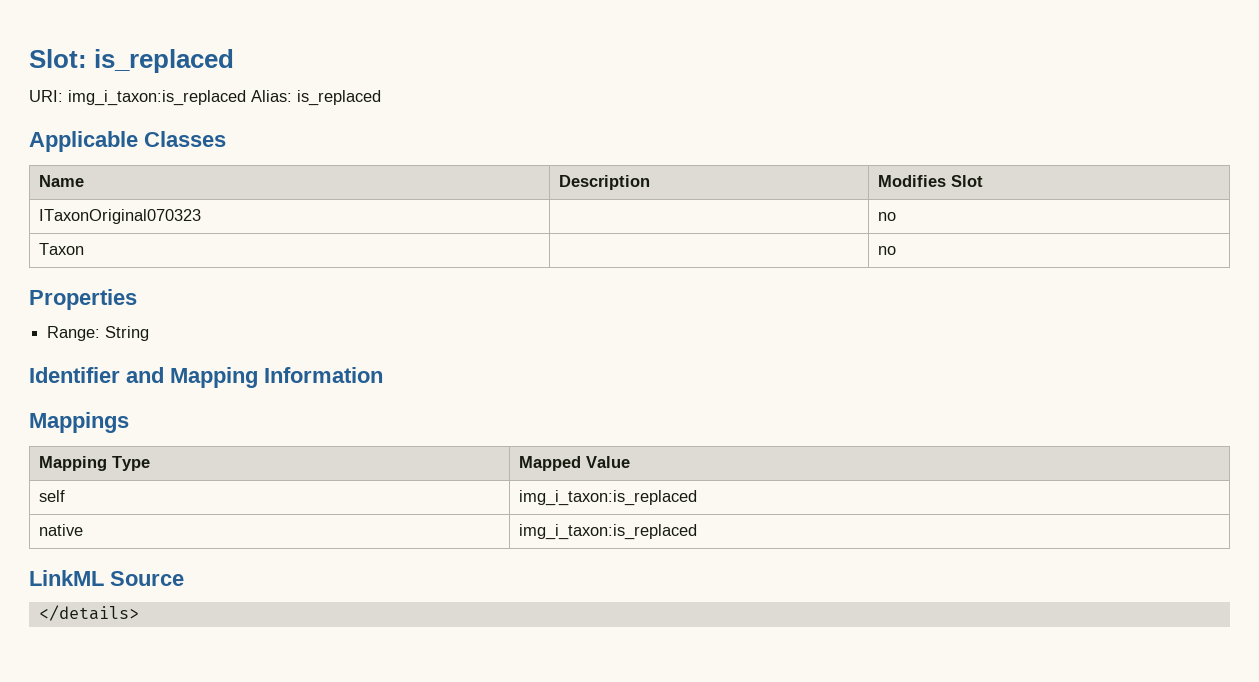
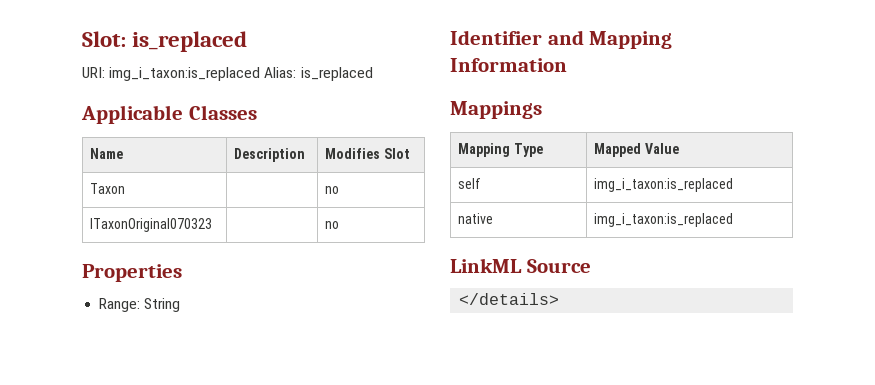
+ Taxon | | no
  ITaxonOriginal070323 | | no
- Taxon | | no

